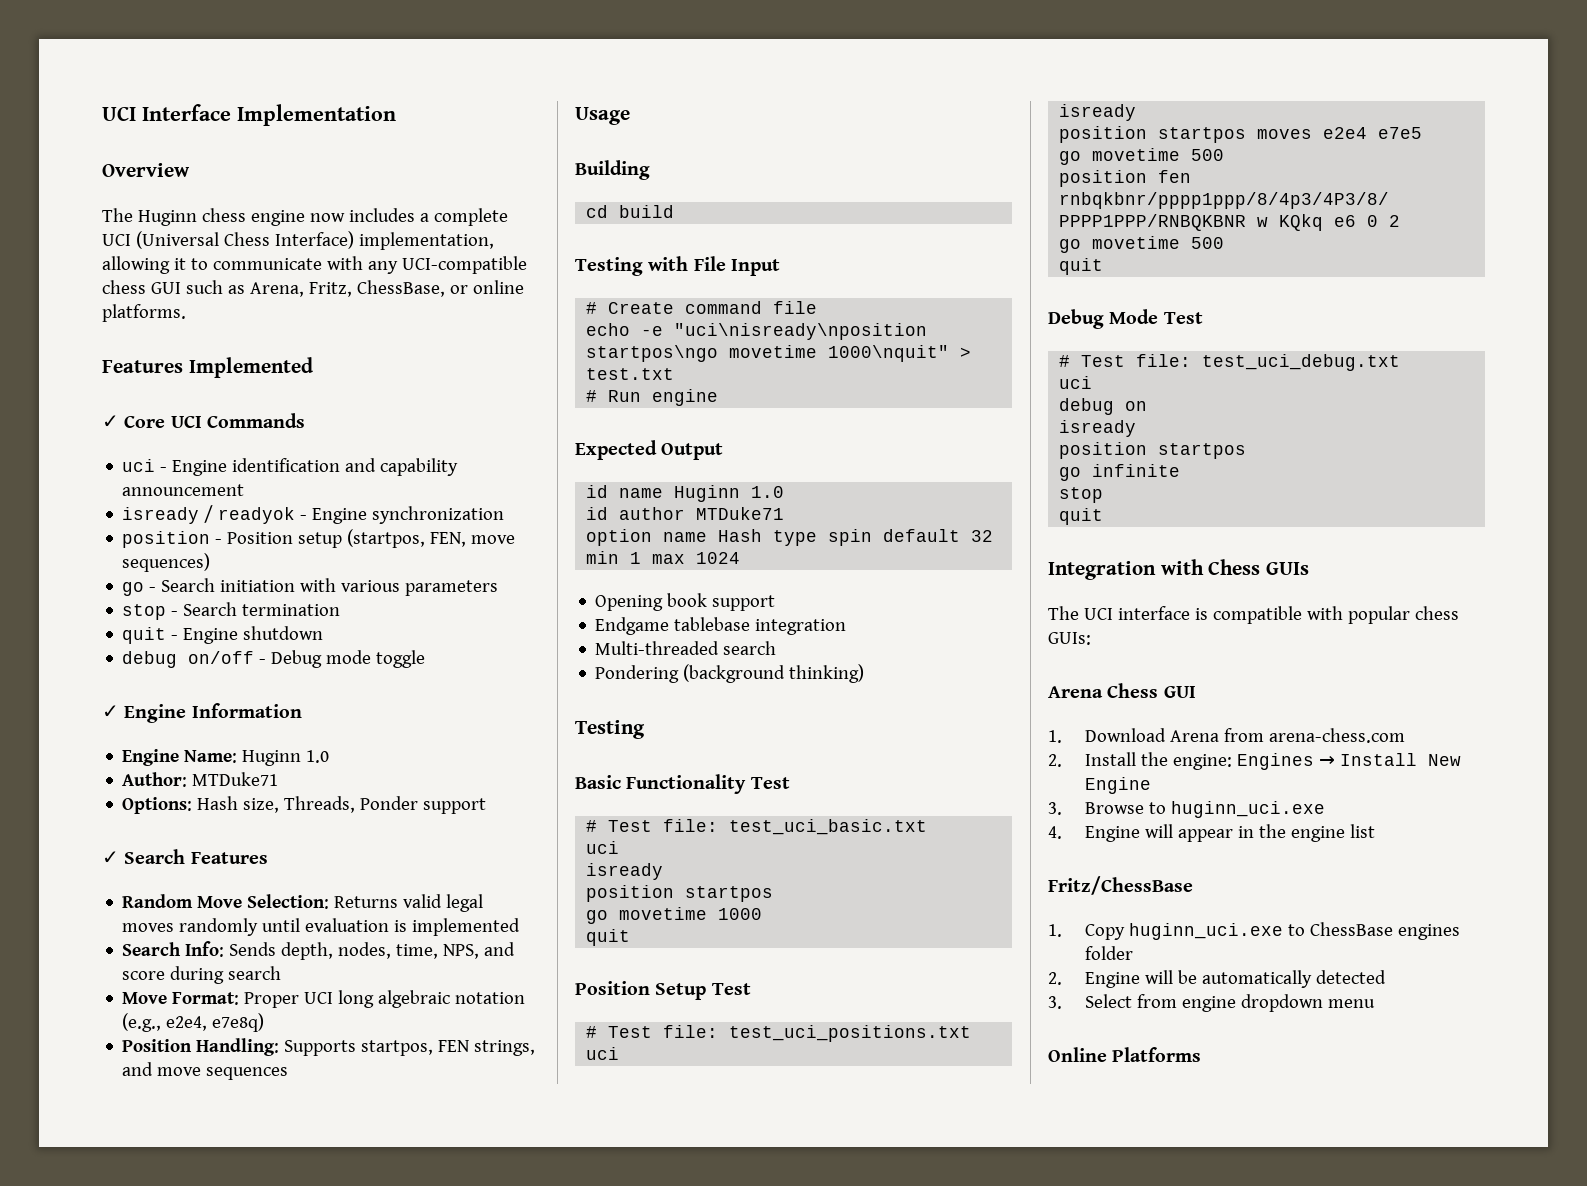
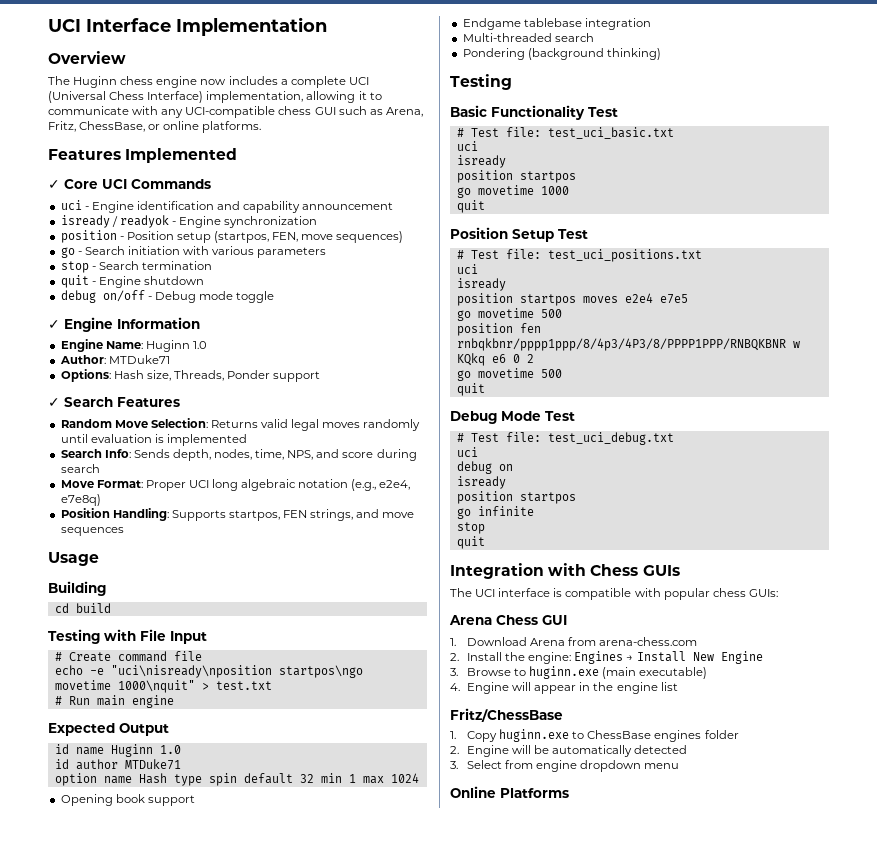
- # Run engine
+ # Run main engine
- 3. Browse to huginn_uci.exe
+ 3. Browse to huginn.exe (main executable)
- 1. Copy huginn_uci.exe to ChessBase engines folder
+ 1. Copy huginn.exe to ChessBase engines folder

